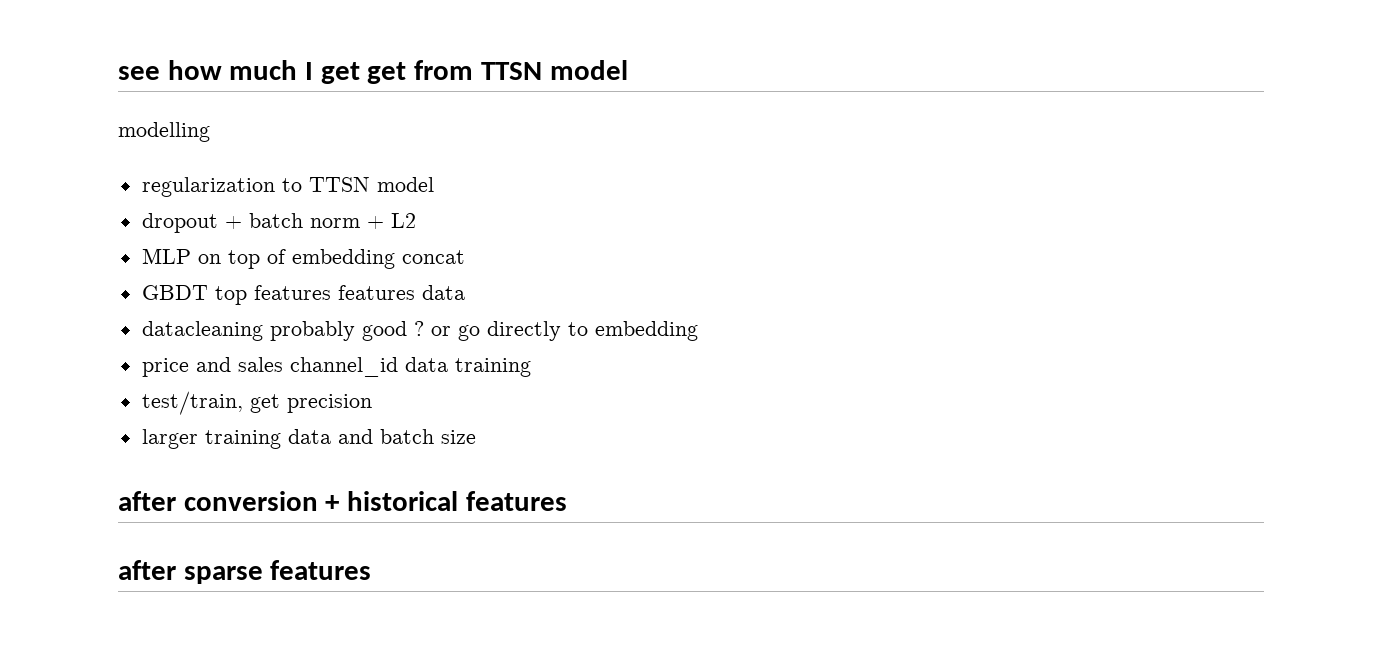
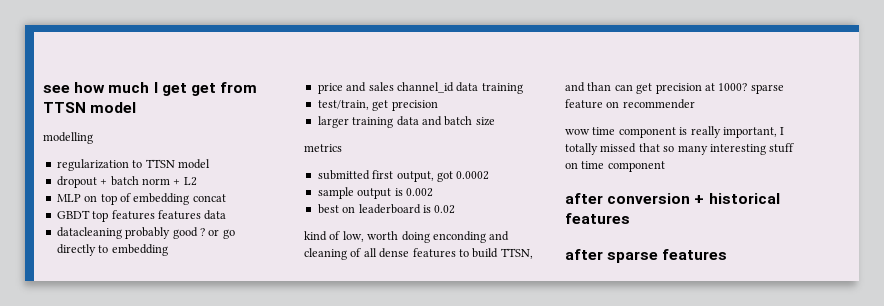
+ metrics
+ submitted first output, got 0.0002
+ sample output is 0.002
+ best on leaderboard is 0.02
+ kind of low, worth doing enconding and cleaning of all dense features to build TTSN, and than can get precision at 1000? sparse feature on recommender
+ wow time component is really important, I totally missed that so many interesting stuff on time component

